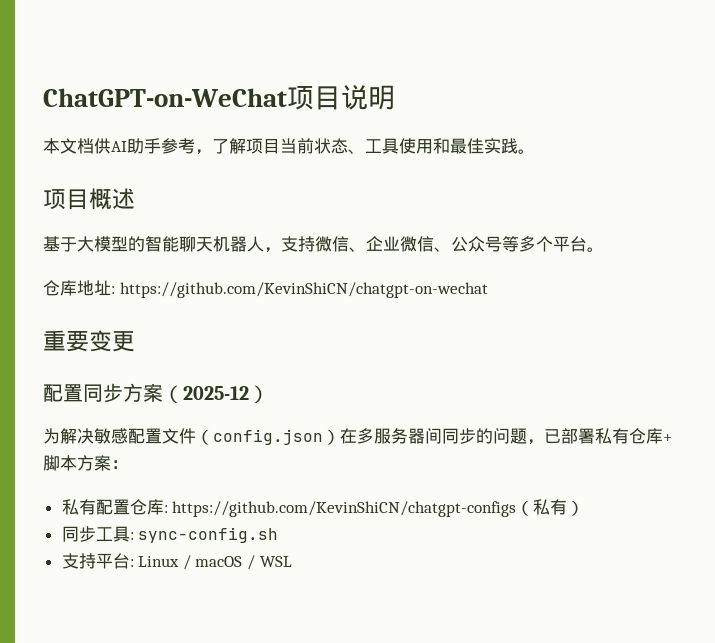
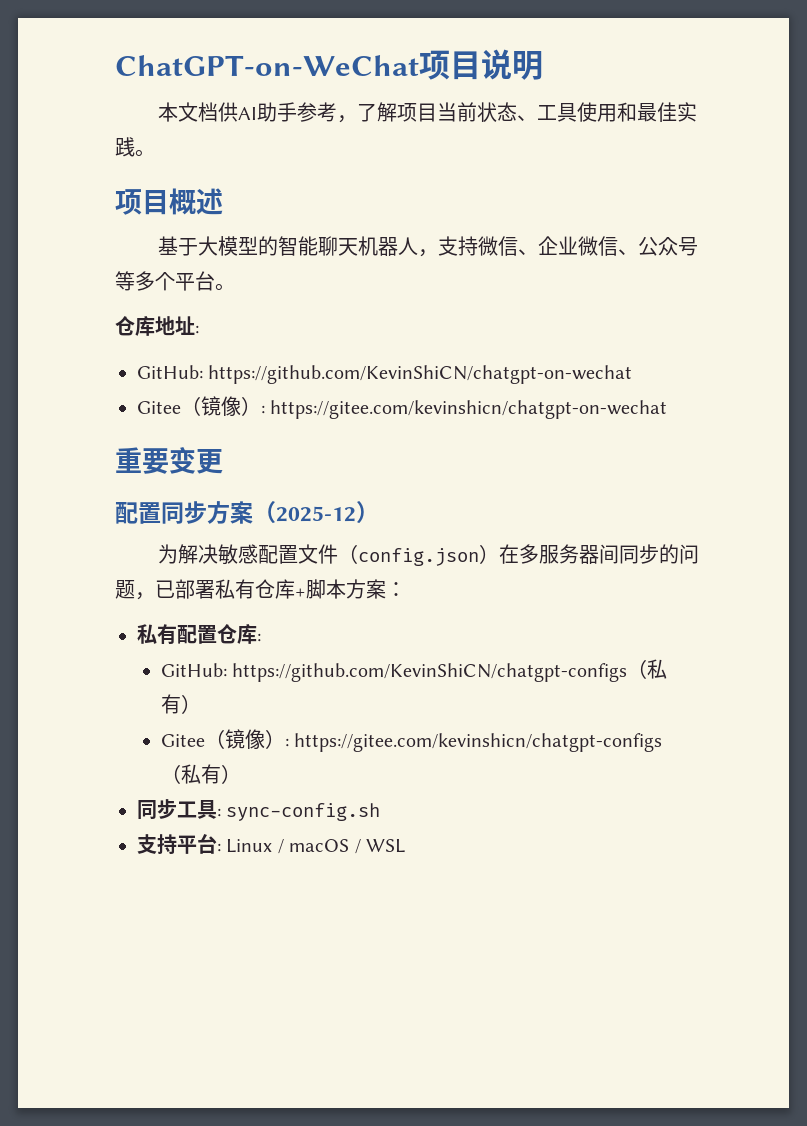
- 仓库地址: https://github.com/KevinShiCN/chatgpt-on-wechat
+ 仓库地址:
+ GitHub: https://github.com/KevinShiCN/chatgpt-on-wechat
+ Gitee（镜像）: https://gitee.com/kevinshicn/chatgpt-on-wechat
- 私有配置仓库: https://github.com/KevinShiCN/chatgpt-configs（私有）
+ 私有配置仓库:
+ GitHub: https://github.com/KevinShiCN/chatgpt-configs（私有）
+ Gitee（镜像）: https://gitee.com/kevinshicn/chatgpt-configs（私有）

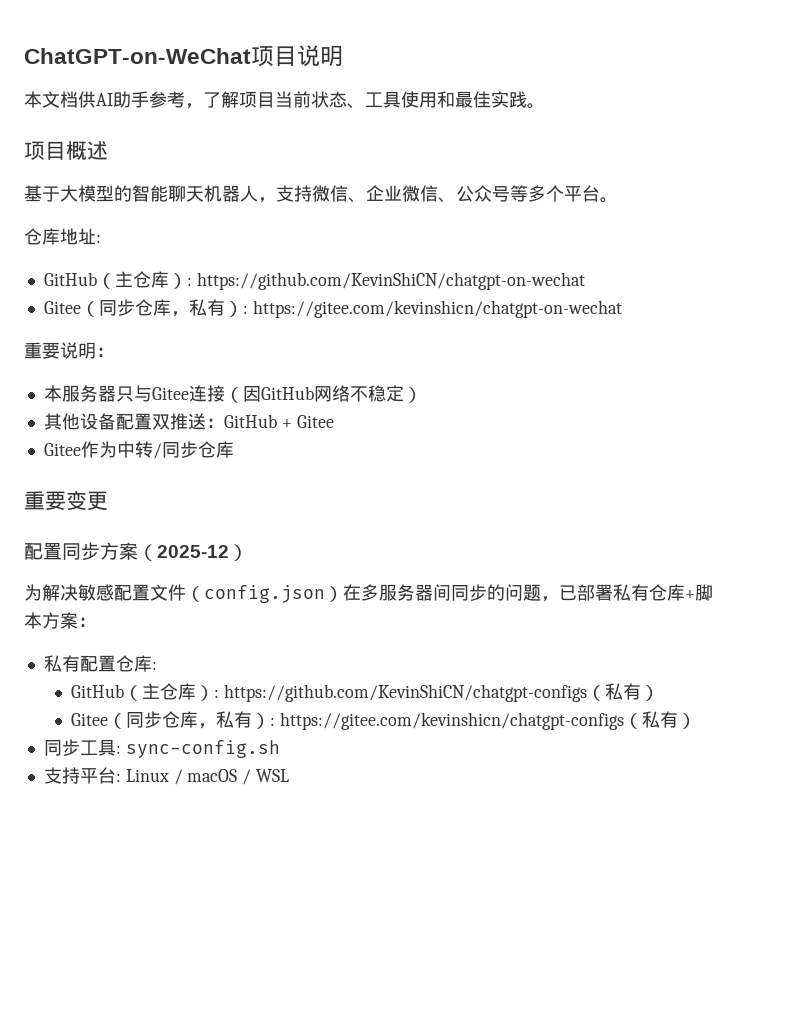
- GitHub: https://github.com/KevinShiCN/chatgpt-on-wechat
+ GitHub（主仓库）: https://github.com/KevinShiCN/chatgpt-on-wechat
- Gitee（镜像）: https://gitee.com/kevinshicn/chatgpt-on-wechat
+ Gitee（同步仓库，私有）: https://gitee.com/kevinshicn/chatgpt-on-wechat
+ 重要说明：
+ 本服务器只与Gitee连接（因GitHub网络不稳定）
+ 其他设备配置双推送：GitHub + Gitee
+ Gitee作为中转/同步仓库
- GitHub: https://github.com/KevinShiCN/chatgpt-configs（私有）
+ GitHub（主仓库）: https://github.com/KevinShiCN/chatgpt-configs（私有）
- Gitee（镜像）: https://gitee.com/kevinshicn/chatgpt-configs（私有）
+ Gitee（同步仓库，私有）: https://gitee.com/kevinshicn/chatgpt-configs（私有）

